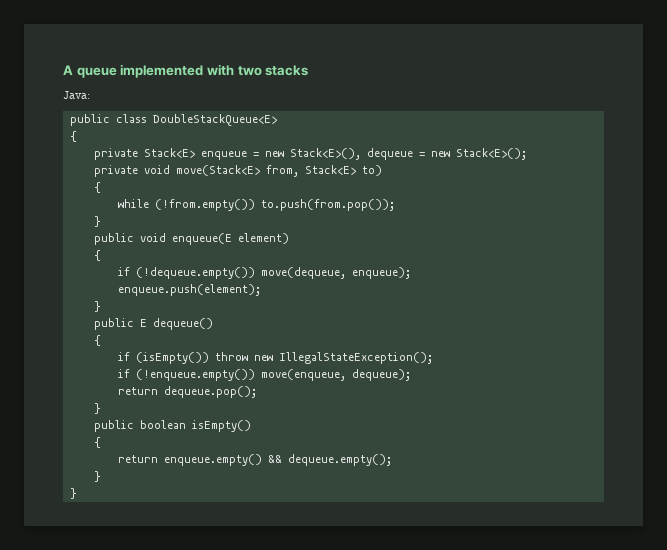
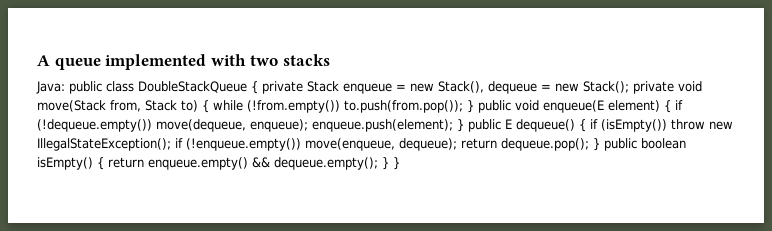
- Java:
- public class DoubleStackQueue<E>
- {
- private Stack<E> enqueue = new Stack<E>(), dequeue = new Stack<E>();
- private void move(Stack<E> from, Stack<E> to)
- {
- while (!from.empty()) to.push(from.pop());
- }
- public void enqueue(E element)
- {
- if (!dequeue.empty()) move(dequeue, enqueue);
- enqueue.push(element);
- }
- public E dequeue()
- {
- if (isEmpty()) throw new IllegalStateException();
- if (!enqueue.empty()) move(enqueue, dequeue);
- return dequeue.pop();
- }
- public boolean isEmpty()
- {
- return enqueue.empty() && dequeue.empty();
- }
- }
+ Java: public class DoubleStackQueue { private Stack enqueue = new Stack(), dequeue = new Stack(); private void move(Stack from, Stack to) { while (!from.empty()) to.push(from.pop()); } public void enqueue(E element) { if (!dequeue.empty()) move(dequeue, enqueue); enqueue.push(element); } public E dequeue() { if (isEmpty()) throw new IllegalStateException(); if (!enqueue.empty()) move(enqueue, dequeue); return dequeue.pop(); } public boolean isEmpty() { return enqueue.empty() && dequeue.empty(); } }

